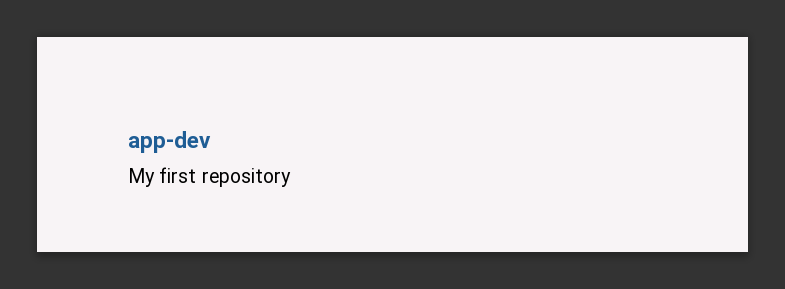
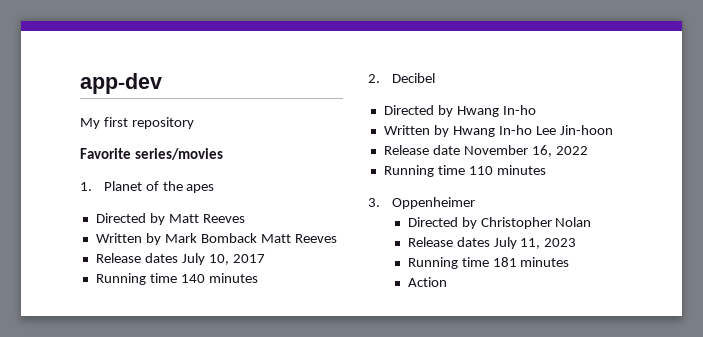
+ Favorite series/movies
+ 1. Planet of the apes
+ Directed by Matt Reeves
+ Written by Mark Bomback Matt Reeves
+ Release dates July 10, 2017
+ Running time 140 minutes
+ 2. Decibel
+ Directed by Hwang In-ho
+ Written by Hwang In-ho Lee Jin-hoon
+ Release date November 16, 2022
+ Running time 110 minutes
+ 3. Oppenheimer
+ Directed by Christopher Nolan
+ Release dates July 11, 2023
+ Running time 181 minutes
+ Action

